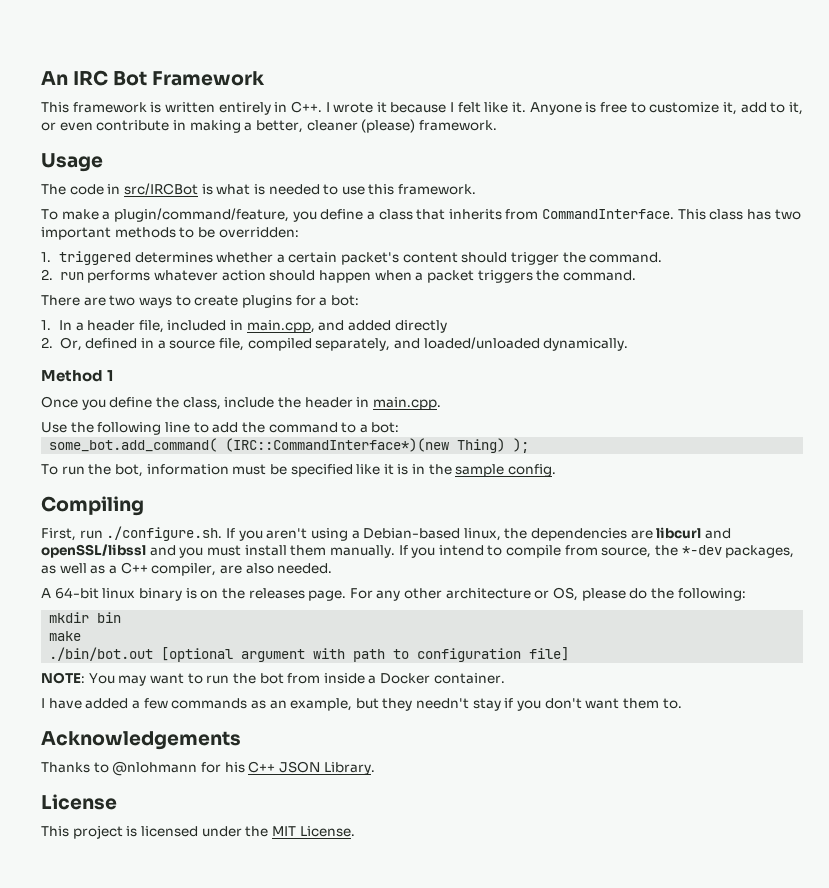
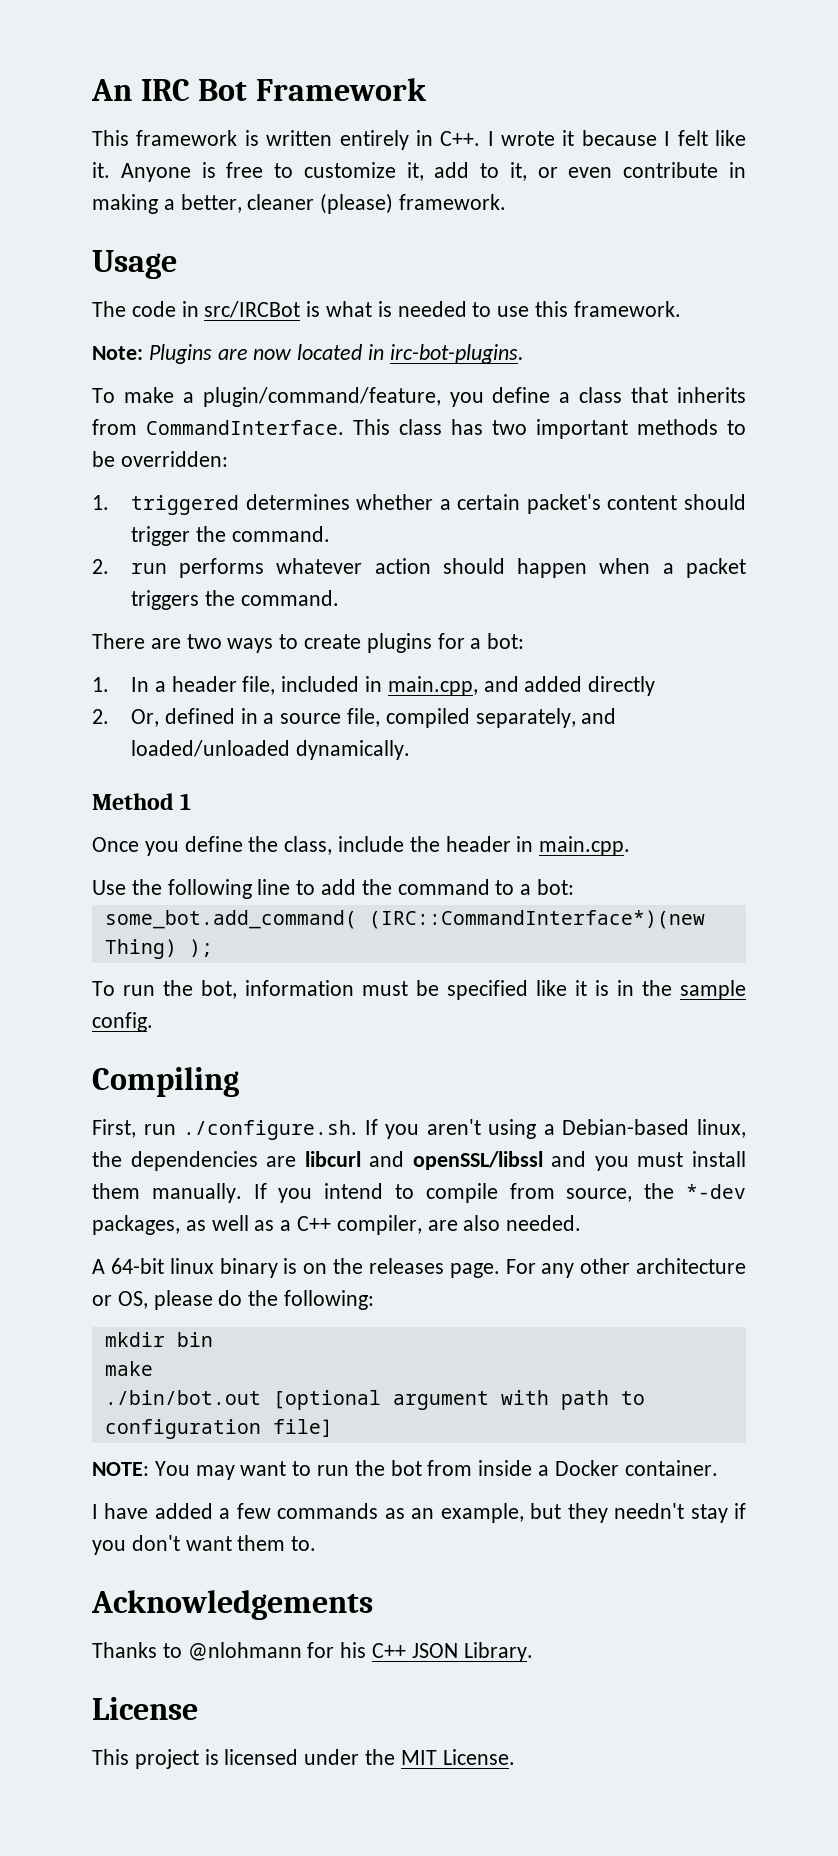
+ Note: Plugins are now located in irc-bot-plugins.

